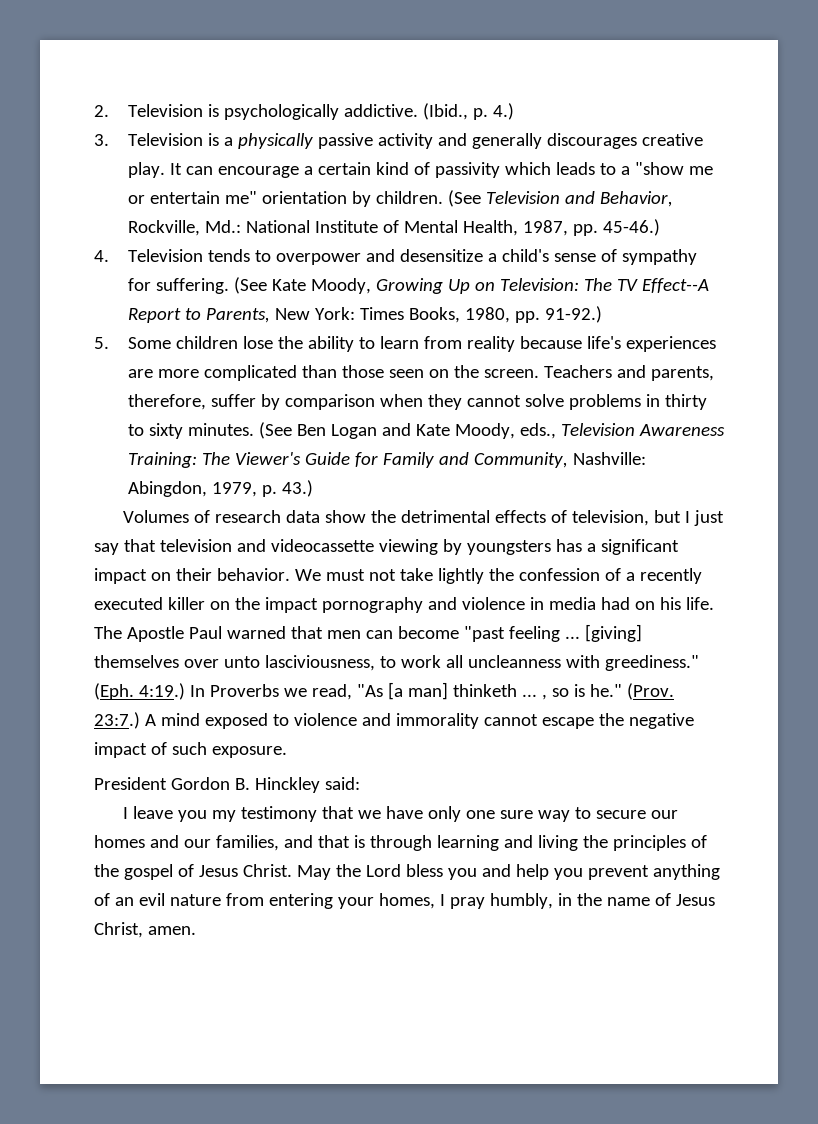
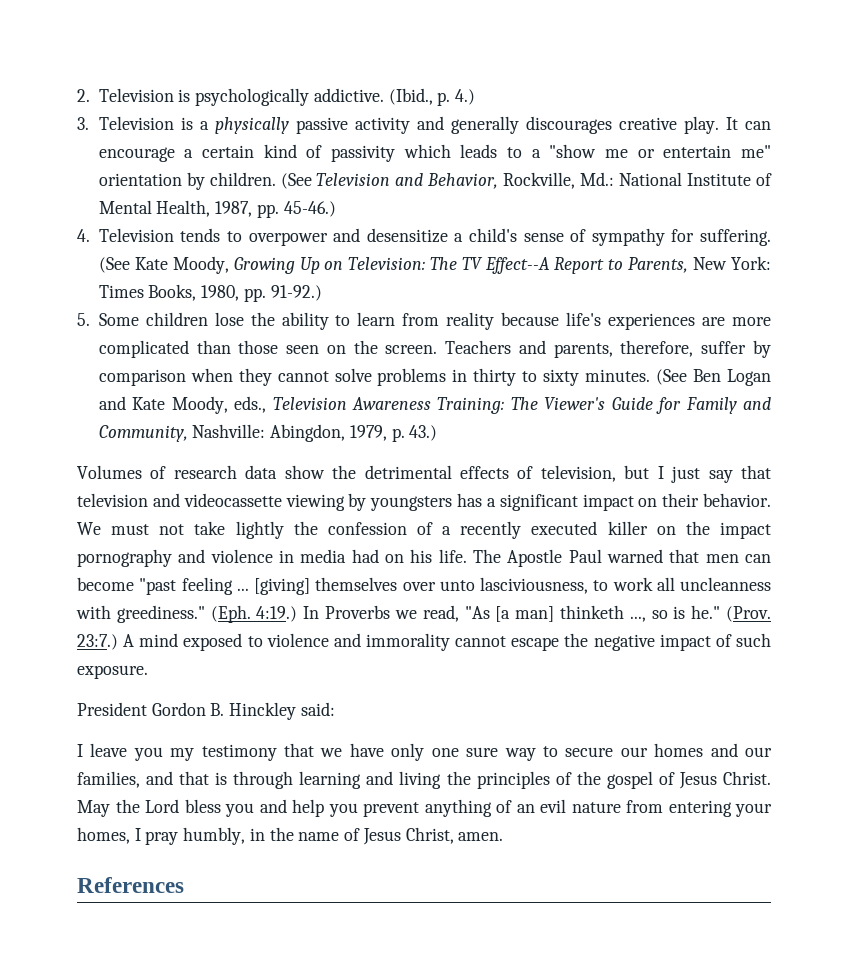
- In Proverbs we read, "As [a man] thinketh ... , so is he."
+ In Proverbs we read, "As [a man] thinketh ..., so is he."
+ References

